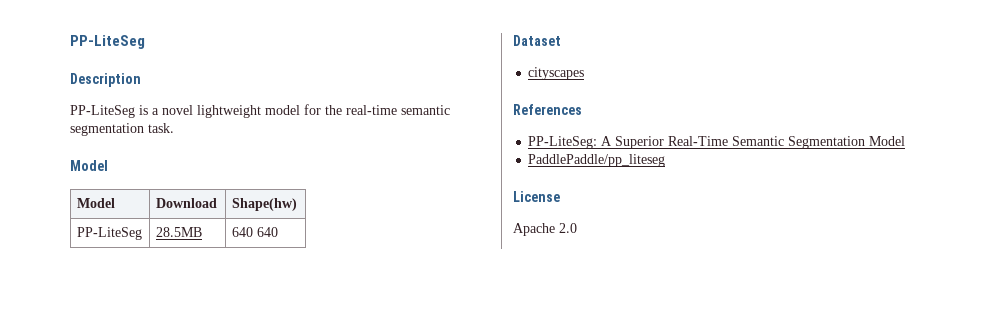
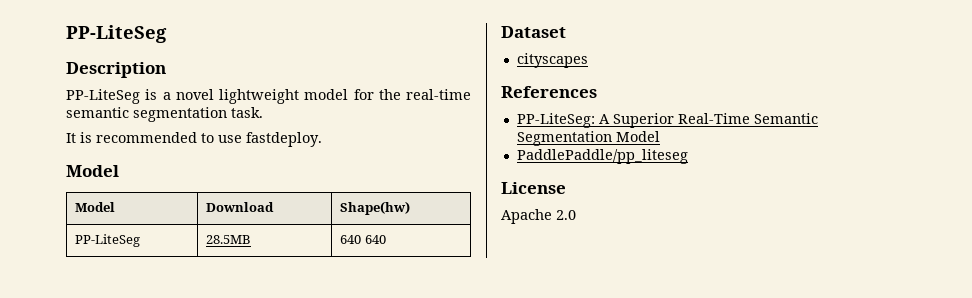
+ It is recommended to use fastdeploy.

